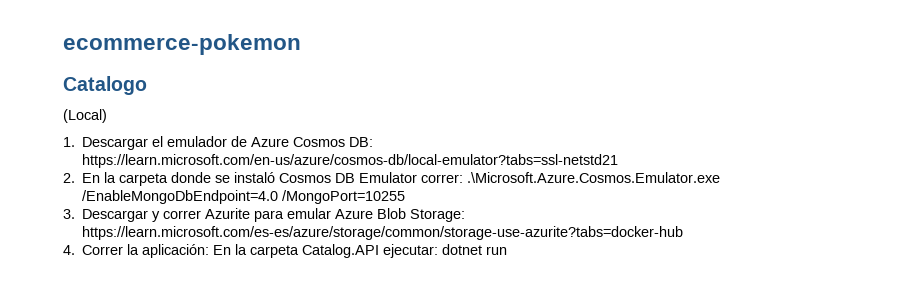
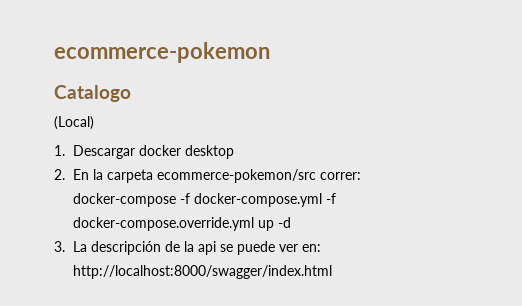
- 1. Descargar el emulador de Azure Cosmos DB: https://learn.microsoft.com/en-us/azure/cosmos-db/local-emulator?tabs=ssl-netstd21
- 2. En la carpeta donde se instaló Cosmos DB Emulator correr: .\Microsoft.Azure.Cosmos.Emulator.exe /EnableMongoDbEndpoint=4.0 /MongoPort=10255
- 3. Descargar y correr Azurite para emular Azure Blob Storage: https://learn.microsoft.com/es-es/azure/storage/common/storage-use-azurite?tabs=docker-hub
- 4. Correr la aplicación: En la carpeta Catalog.API ejecutar: dotnet run
+ 1. Descargar docker desktop
+ 2. En la carpeta ecommerce-pokemon/src correr: docker-compose -f docker-compose.yml -f docker-compose.override.yml up -d
+ 3. La descripción de la api se puede ver en: http://localhost:8000/swagger/index.html

